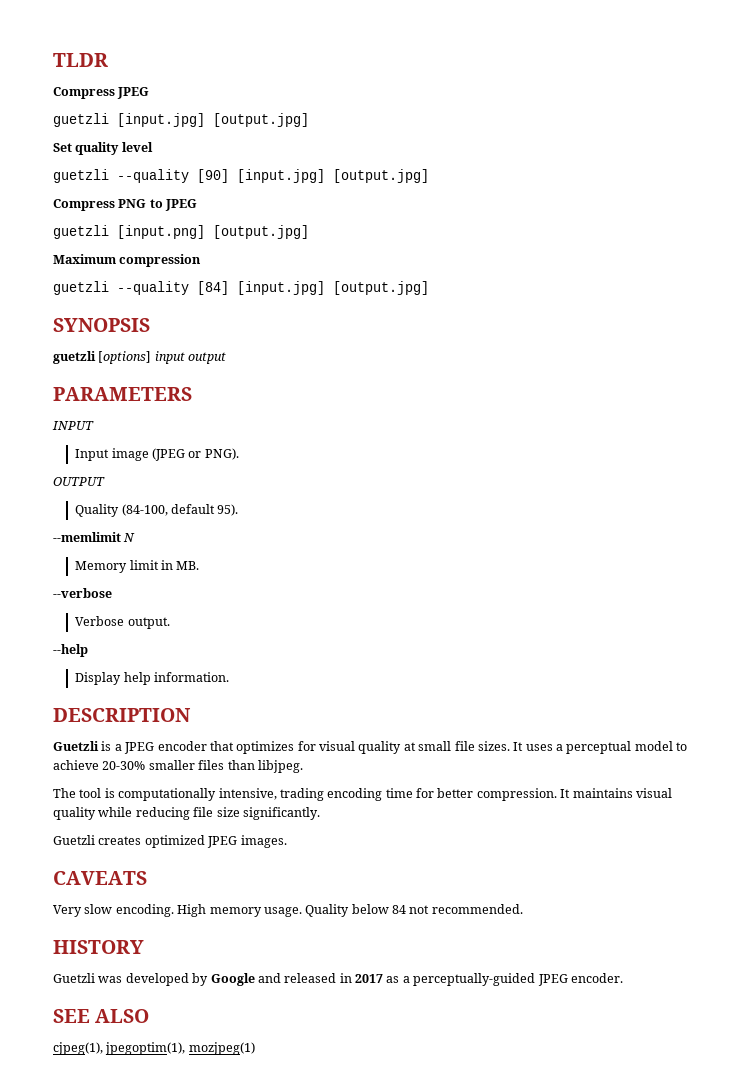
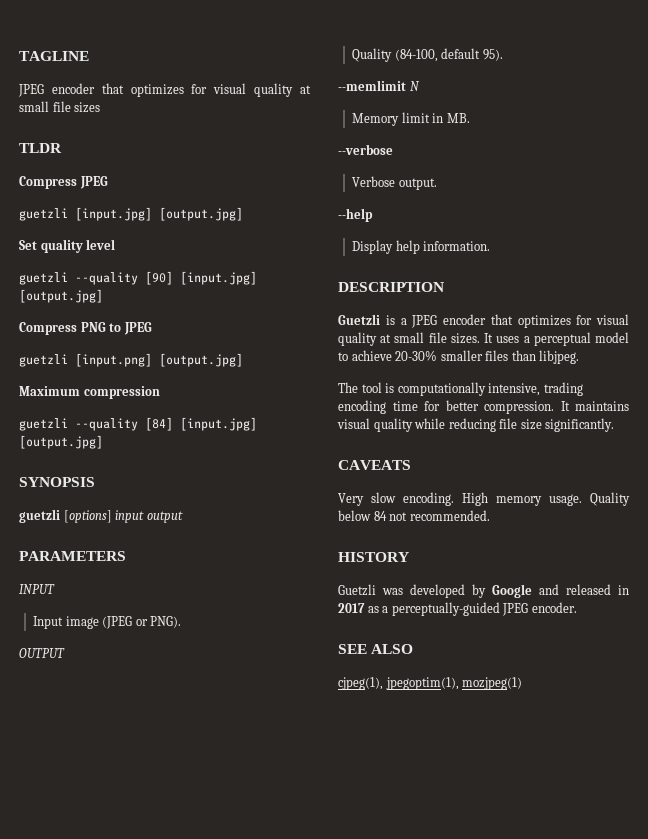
+ TAGLINE
+ JPEG encoder that optimizes for visual quality at small file sizes
- Guetzli creates optimized JPEG images.

